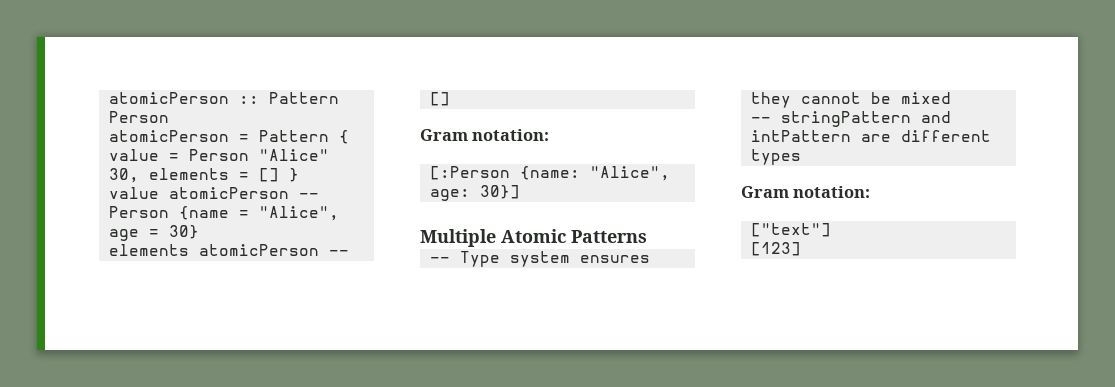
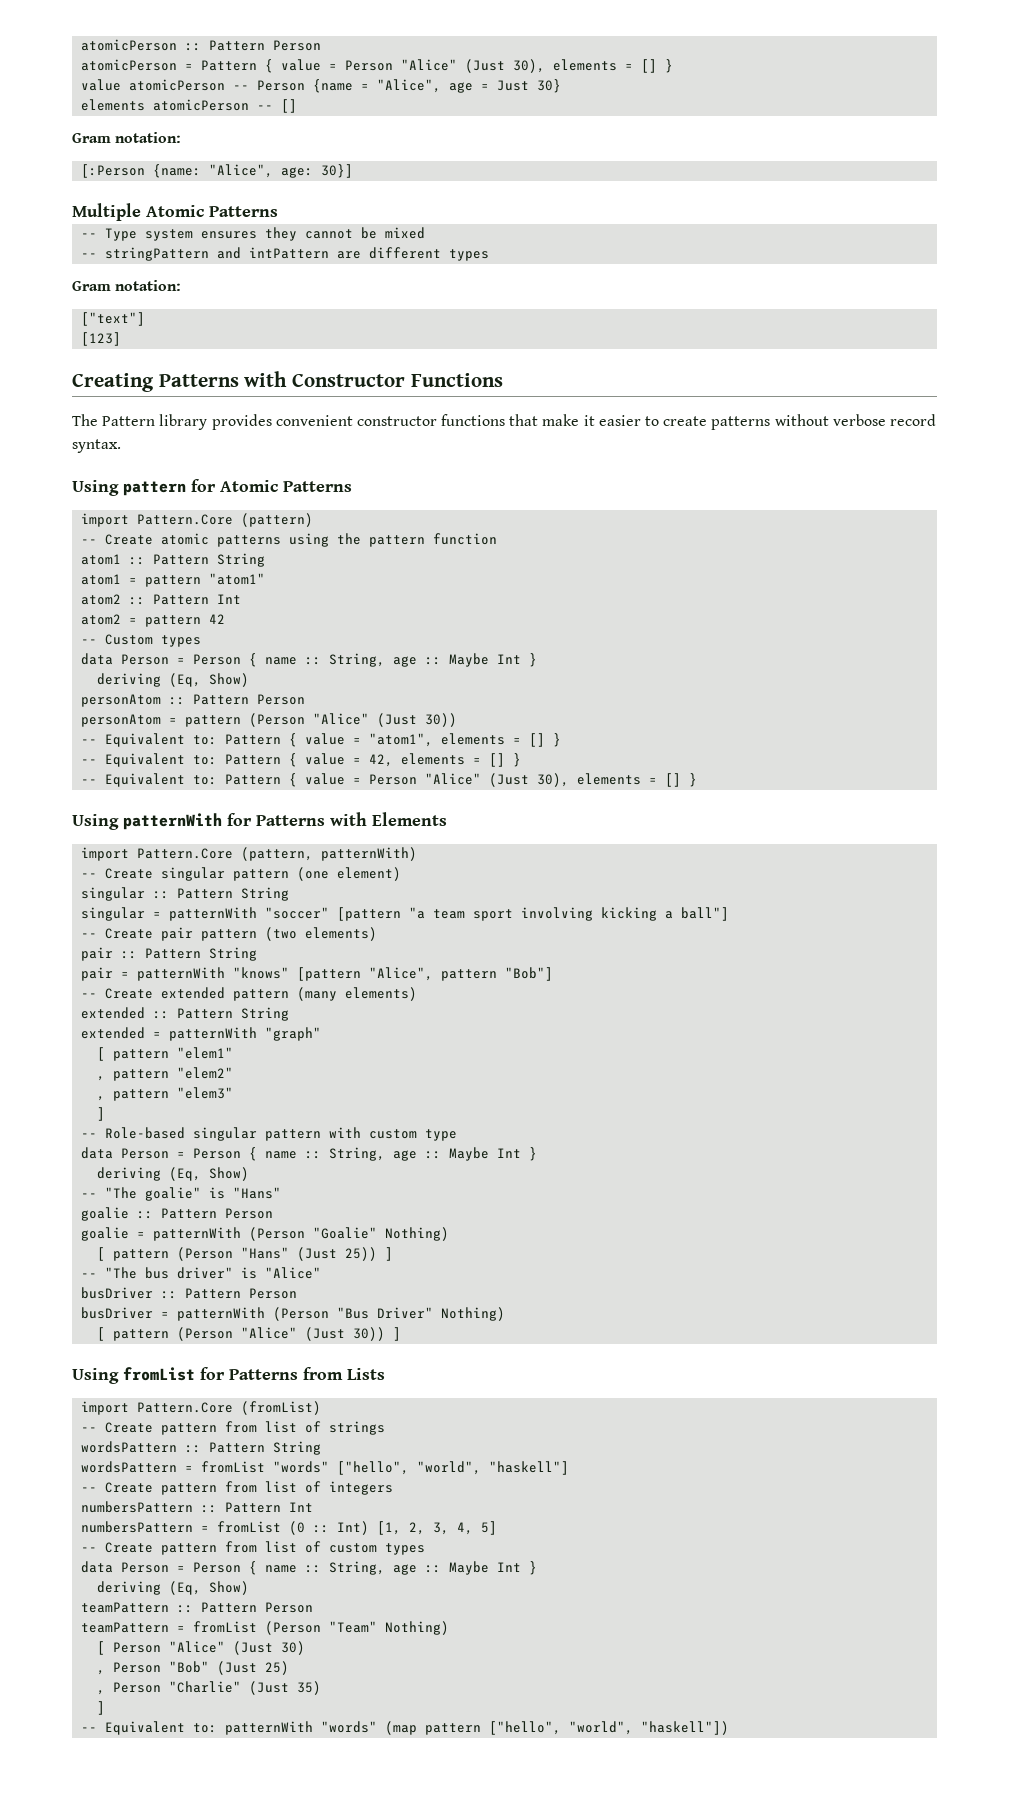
- atomicPerson = Pattern { value = Person "Alice" 30, elements = [] }
+ atomicPerson = Pattern { value = Person "Alice" (Just 30), elements = [] }
- value atomicPerson -- Person {name = "Alice", age = 30}
+ value atomicPerson -- Person {name = "Alice", age = Just 30}
+ Creating Patterns with Constructor Functions
+ The Pattern library provides convenient constructor functions that make it easier to create patterns without verbose record syntax.
+ Using pattern for Atomic Patterns
+ import Pattern.Core (pattern)
+ -- Create atomic patterns using the pattern function
+ atom1 :: Pattern String
+ atom1 = pattern "atom1"
+ atom2 :: Pattern Int
+ atom2 = pattern 42
+ -- Custom types
+ data Person = Person { name :: String, age :: Maybe Int }
+ deriving (Eq, Show)
+ personAtom :: Pattern Person
+ personAtom = pattern (Person "Alice" (Just 30))
+ -- Equivalent to: Pattern { value = "atom1", elements = [] }
+ -- Equivalent to: Pattern { value = 42, elements = [] }
+ -- Equivalent to: Pattern { value = Person "Alice" (Just 30), elements = [] }
+ Using patternWith for Patterns with Elements
+ import Pattern.Core (pattern, patternWith)
+ -- Create singular pattern (one element)
+ singular :: Pattern String
+ singular = patternWith "soccer" [pattern "a team sport involving kicking a ball"]
+ -- Create pair pattern (two elements)
+ pair :: Pattern String
+ pair = patternWith "knows" [pattern "Alice", pattern "Bob"]
+ -- Create extended pattern (many elements)
+ extended :: Pattern String
+ extended = patternWith "graph"
+ [ pattern "elem1"
+ , pattern "elem2"
+ , pattern "elem3"
+ ]
+ -- Role-based singular pattern with custom type
+ data Person = Person { name :: String, age :: Maybe Int }
+ deriving (Eq, Show)
+ -- "The goalie" is "Hans"
+ goalie :: Pattern Person
+ goalie = patternWith (Person "Goalie" Nothing)
+ [ pattern (Person "Hans" (Just 25)) ]
+ -- "The bus driver" is "Alice"
+ busDriver :: Pattern Person
+ busDriver = patternWith (Person "Bus Driver" Nothing)
+ [ pattern (Person "Alice" (Just 30)) ]
+ Using fromList for Patterns from Lists
+ import Pattern.Core (fromList)
+ -- Create pattern from list of strings
+ wordsPattern :: Pattern String
+ wordsPattern = fromList "words" ["hello", "world", "haskell"]
+ -- Create pattern from list of integers
+ numbersPattern :: Pattern Int
+ numbersPattern = fromList (0 :: Int) [1, 2, 3, 4, 5]
+ -- Create pattern from list of custom types
+ data Person = Person { name :: String, age :: Maybe Int }
+ deriving (Eq, Show)
+ teamPattern :: Pattern Person
+ teamPattern = fromList (Person "Team" Nothing)
+ [ Person "Alice" (Just 30)
+ , Person "Bob" (Just 25)
+ , Person "Charlie" (Just 35)
+ ]
+ -- Equivalent to: patternWith "words" (map pattern ["hello", "world", "haskell"])

